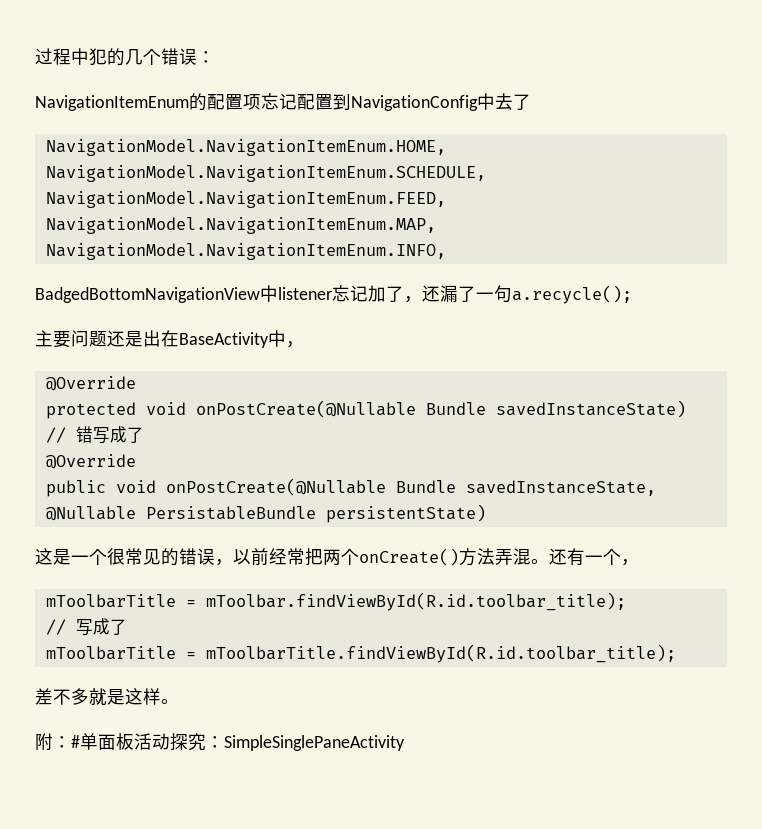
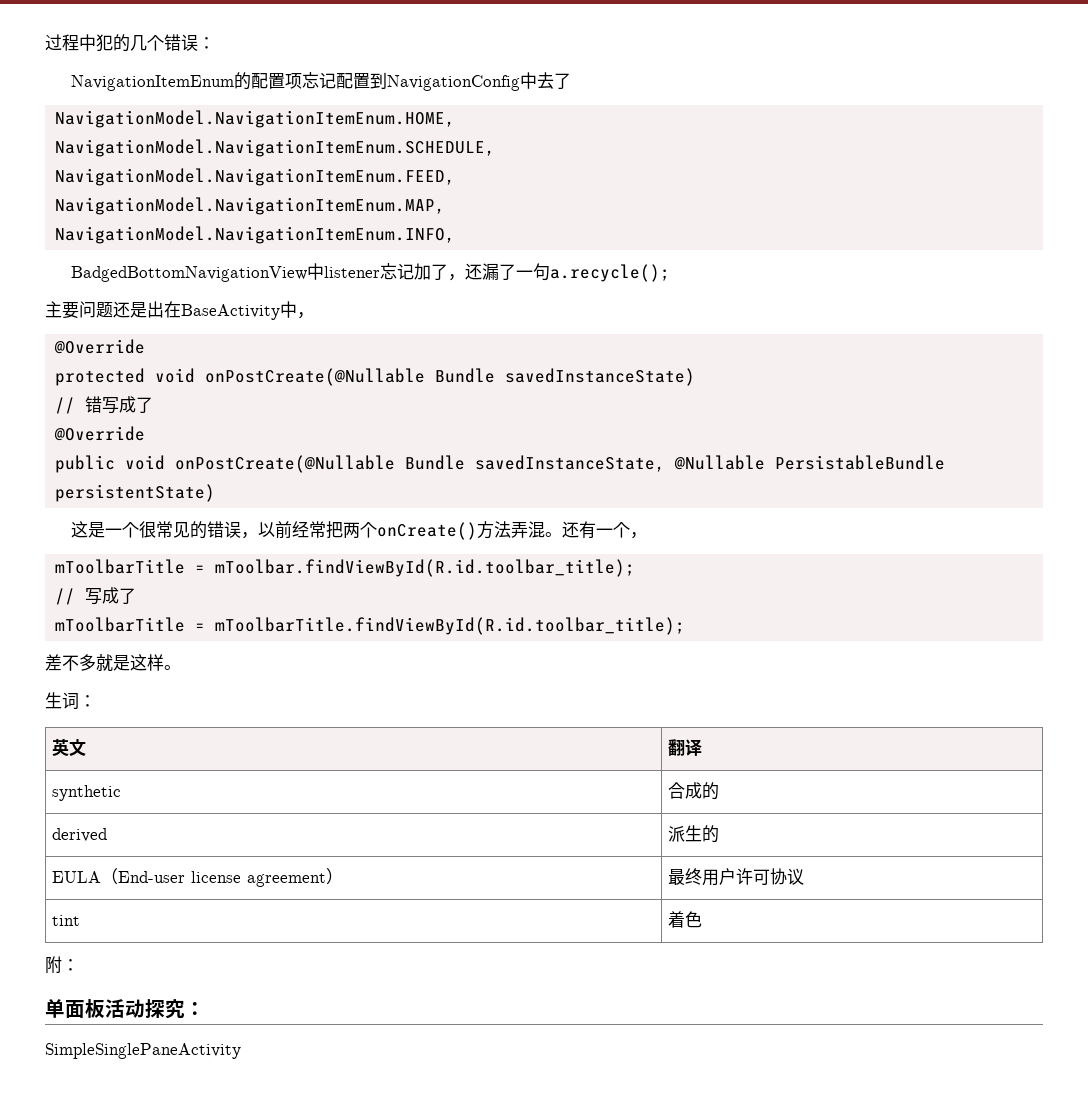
+ 生词：
+ 英文 | 翻译
+ synthetic | 合成的
+ derived | 派生的
+ EULA（End-user license agreement） | 最终用户许可协议
+ tint | 着色
- 附：#单面板活动探究：SimpleSinglePaneActivity
+ 附：
+ 单面板活动探究：
+ SimpleSinglePaneActivity

